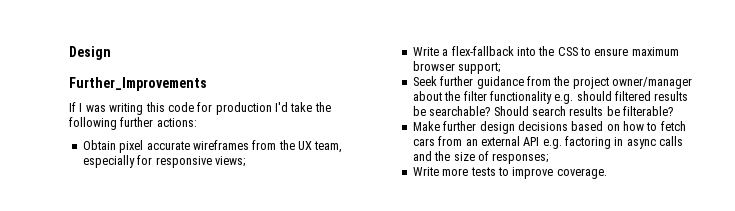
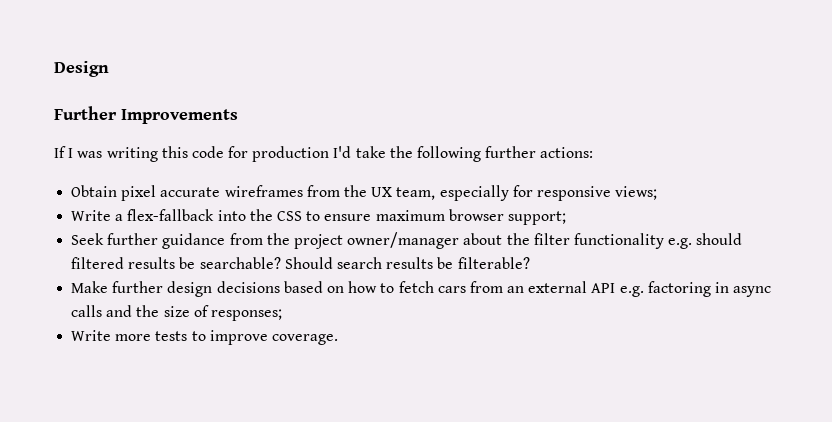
- Further_Improvements
+ Further Improvements

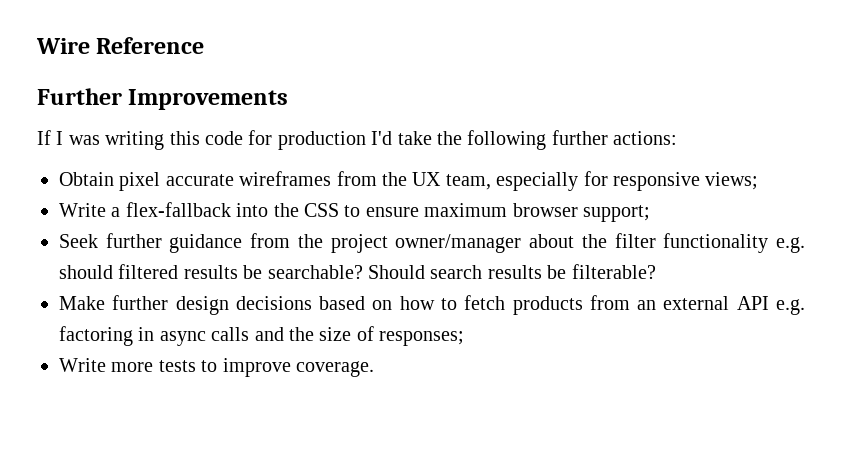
- Design
+ Wire Reference
- Make further design decisions based on how to fetch cars from an external API e.g. factoring in async calls and the size of responses;
+ Make further design decisions based on how to fetch products from an external API e.g. factoring in async calls and the size of responses;

